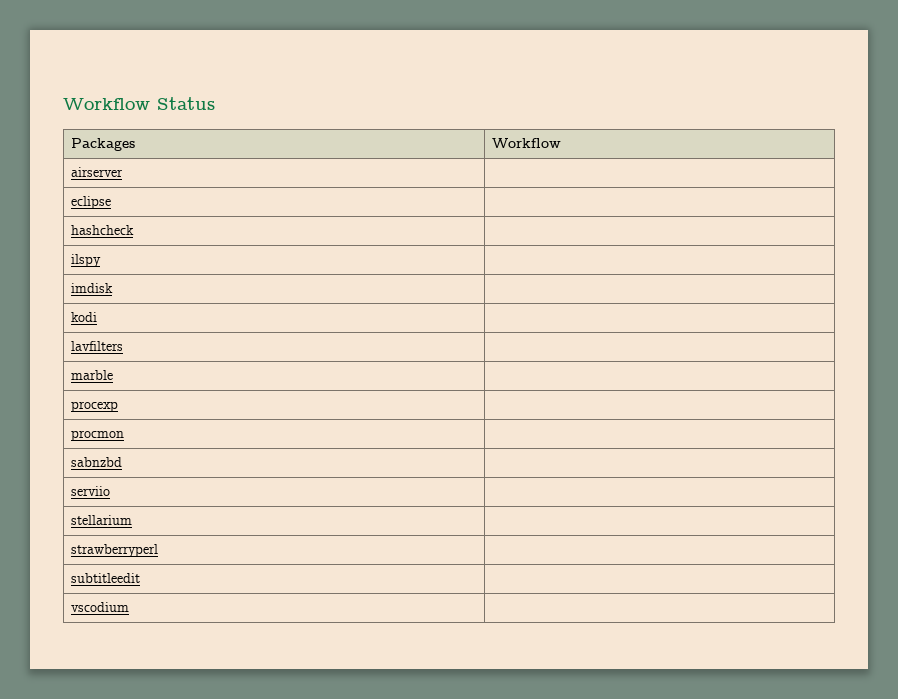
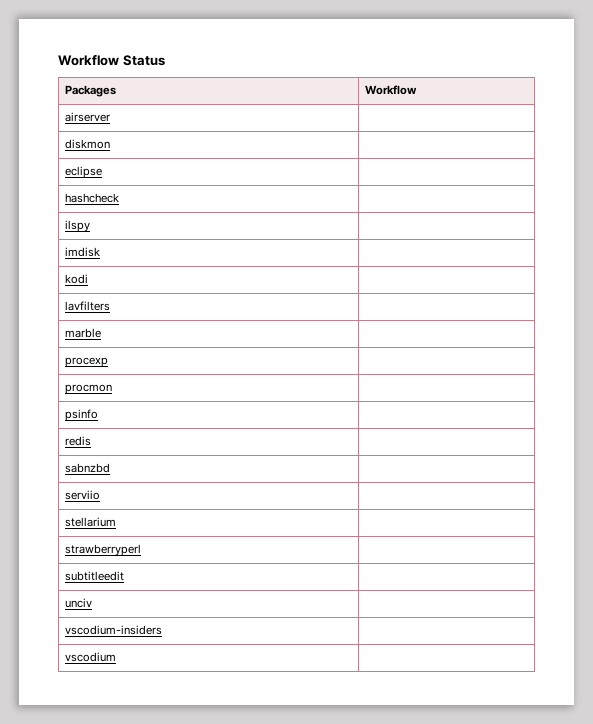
+ diskmon |
+ psinfo |
+ redis |
+ unciv |
+ vscodium-insiders |

